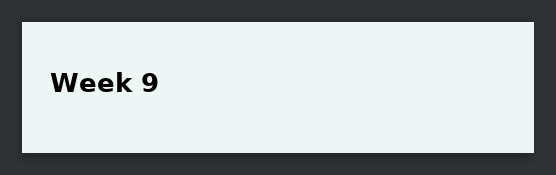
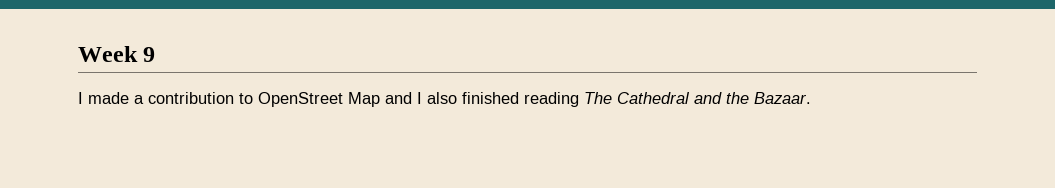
+ I made a contribution to OpenStreet Map and I also finished reading The Cathedral and the Bazaar.

